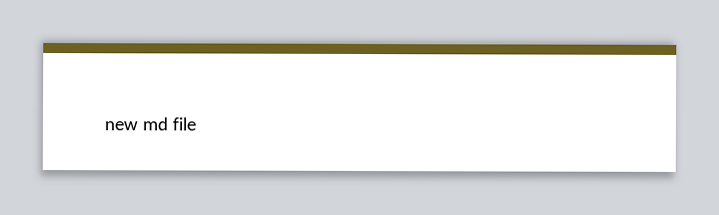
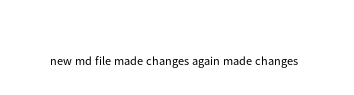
- new md file
+ new md file made changes again made changes

